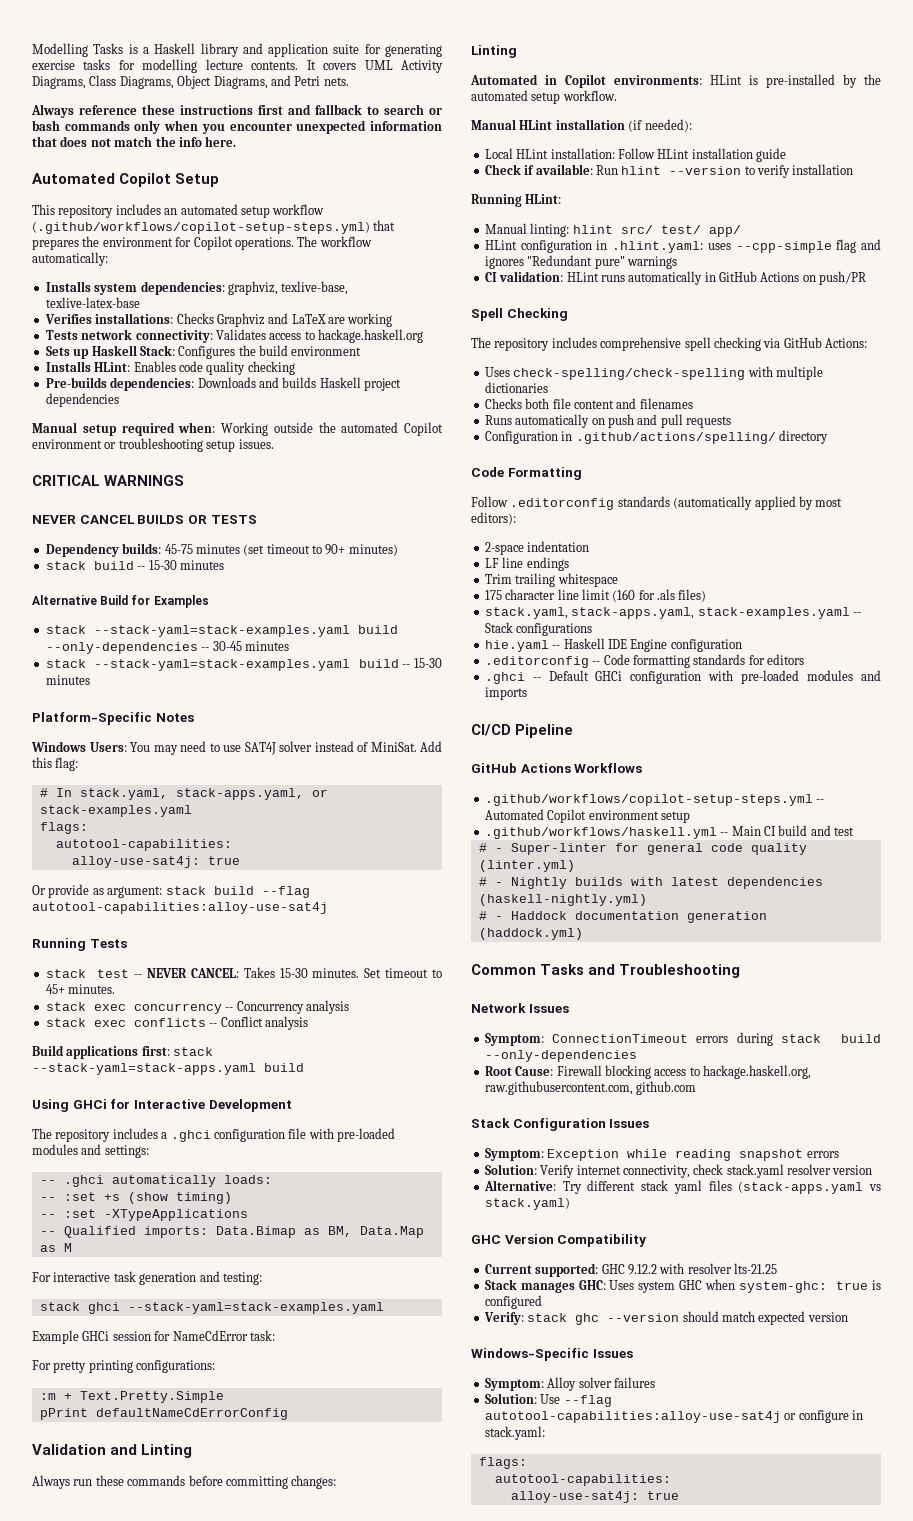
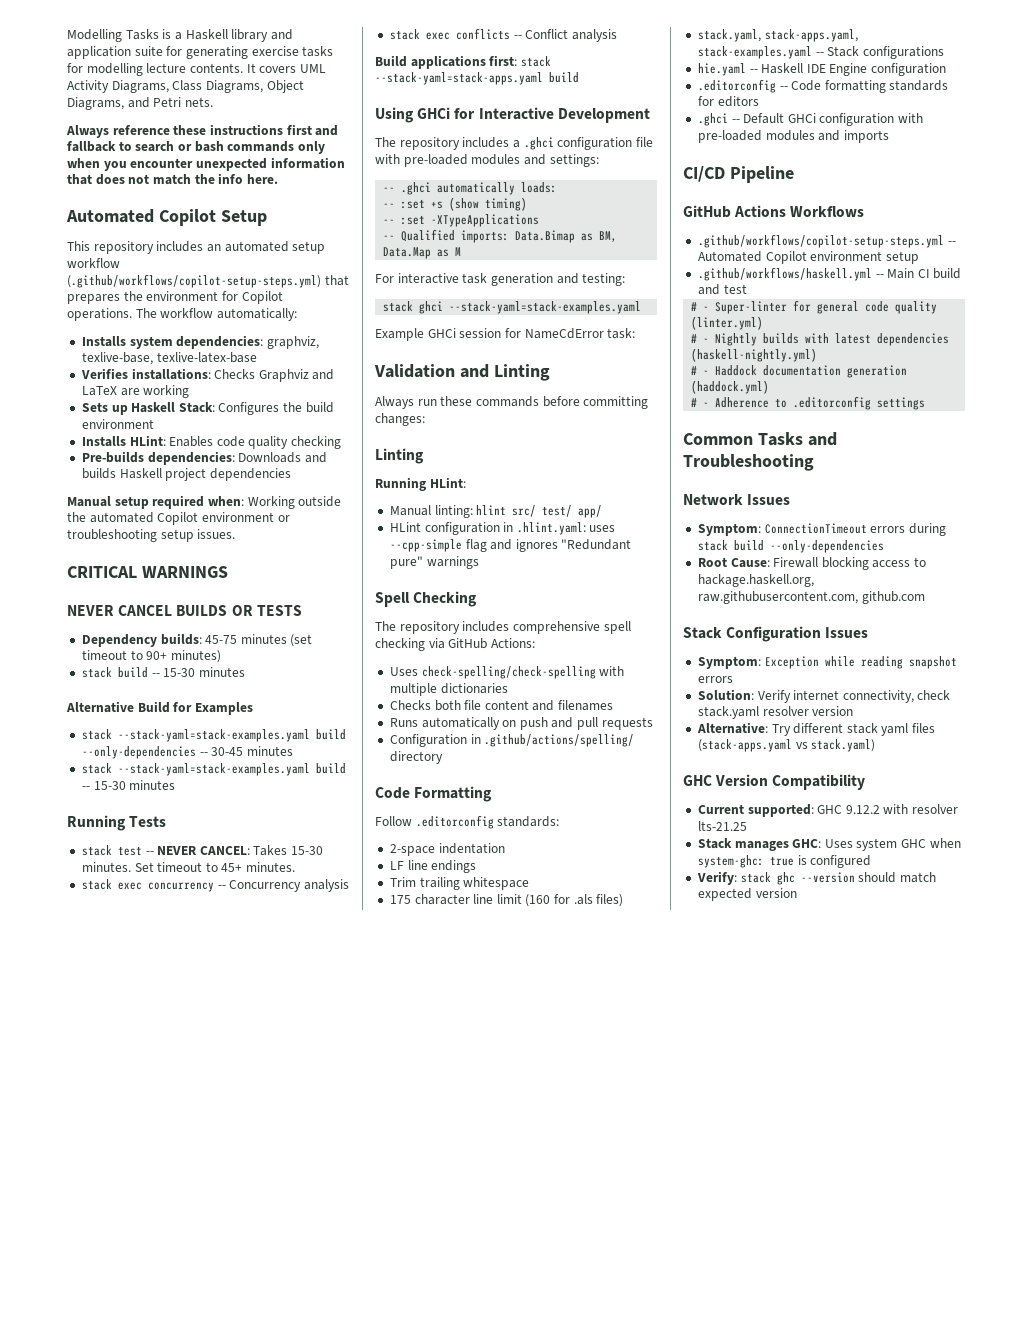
- Tests network connectivity: Validates access to hackage.haskell.org
- Platform-Specific Notes
- Windows Users: You may need to use SAT4J solver instead of MiniSat. Add this flag:
- # In stack.yaml, stack-apps.yaml, or stack-examples.yaml
- flags:
- autotool-capabilities:
- alloy-use-sat4j: true
- Or provide as argument: stack build --flag autotool-capabilities:alloy-use-sat4j
- For pretty printing configurations:
- :m + Text.Pretty.Simple
- pPrint defaultNameCdErrorConfig
- Automated in Copilot environments: HLint is pre-installed by the automated setup workflow.
- Manual HLint installation (if needed):
- Local HLint installation: Follow HLint installation guide
- Check if available: Run hlint --version to verify installation
- CI validation: HLint runs automatically in GitHub Actions on push/PR
- Follow .editorconfig standards (automatically applied by most editors):
+ Follow .editorconfig standards:
+ # - Adherence to .editorconfig settings
- Windows-Specific Issues
- Symptom: Alloy solver failures
- Solution: Use --flag autotool-capabilities:alloy-use-sat4j or configure in stack.yaml:
- flags:
- autotool-capabilities:
- alloy-use-sat4j: true

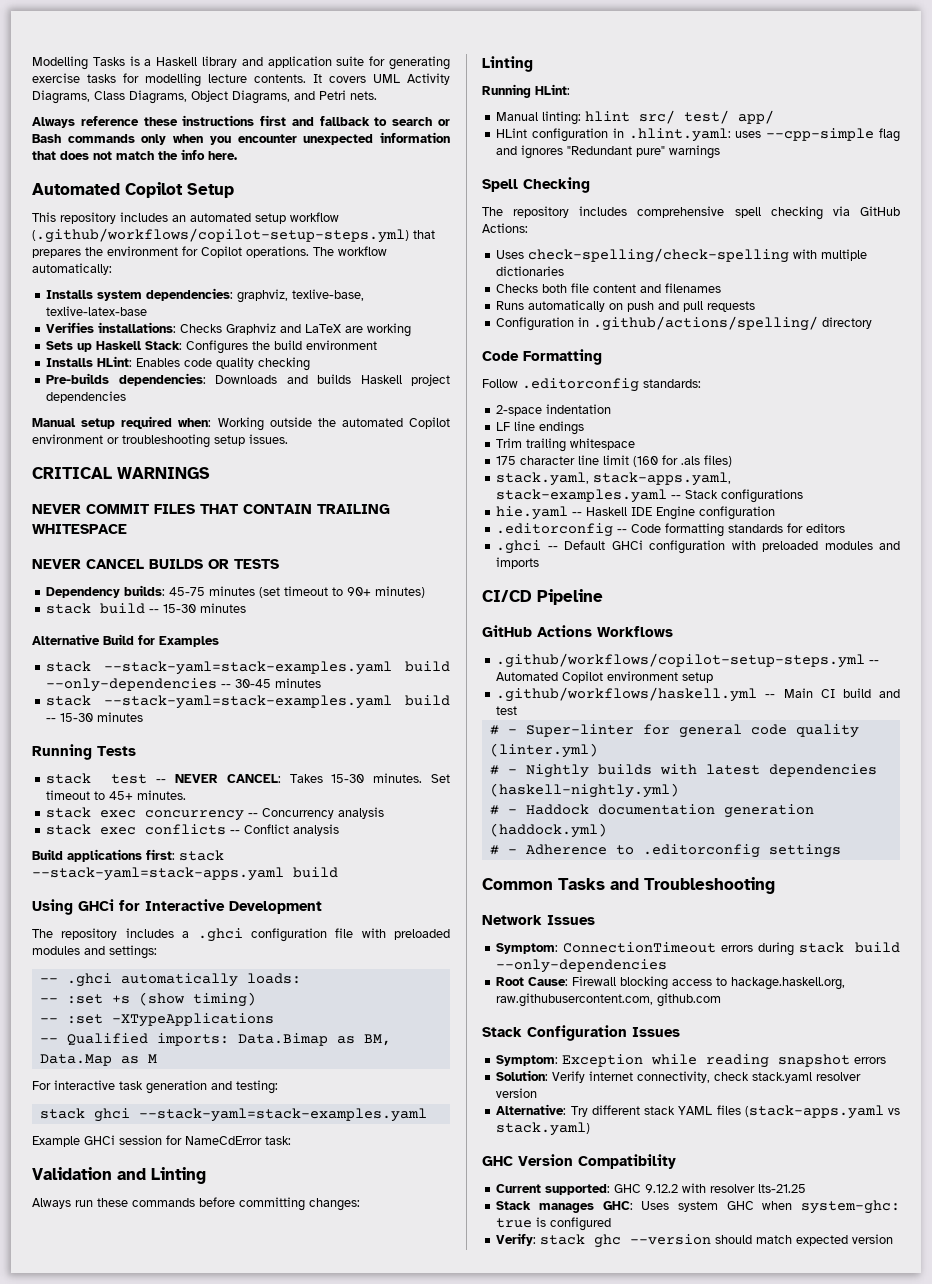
- Always reference these instructions first and fallback to search or bash commands only when you encounter unexpected information that does not match the info here.
+ Always reference these instructions first and fallback to search or Bash commands only when you encounter unexpected information that does not match the info here.
+ NEVER COMMIT FILES THAT CONTAIN TRAILING WHITESPACE
- The repository includes a .ghci configuration file with pre-loaded modules and settings:
+ The repository includes a .ghci configuration file with preloaded modules and settings:
- .ghci -- Default GHCi configuration with pre-loaded modules and imports
+ .ghci -- Default GHCi configuration with preloaded modules and imports
- Alternative: Try different stack yaml files (stack-apps.yaml vs stack.yaml)
+ Alternative: Try different stack YAML files (stack-apps.yaml vs stack.yaml)

